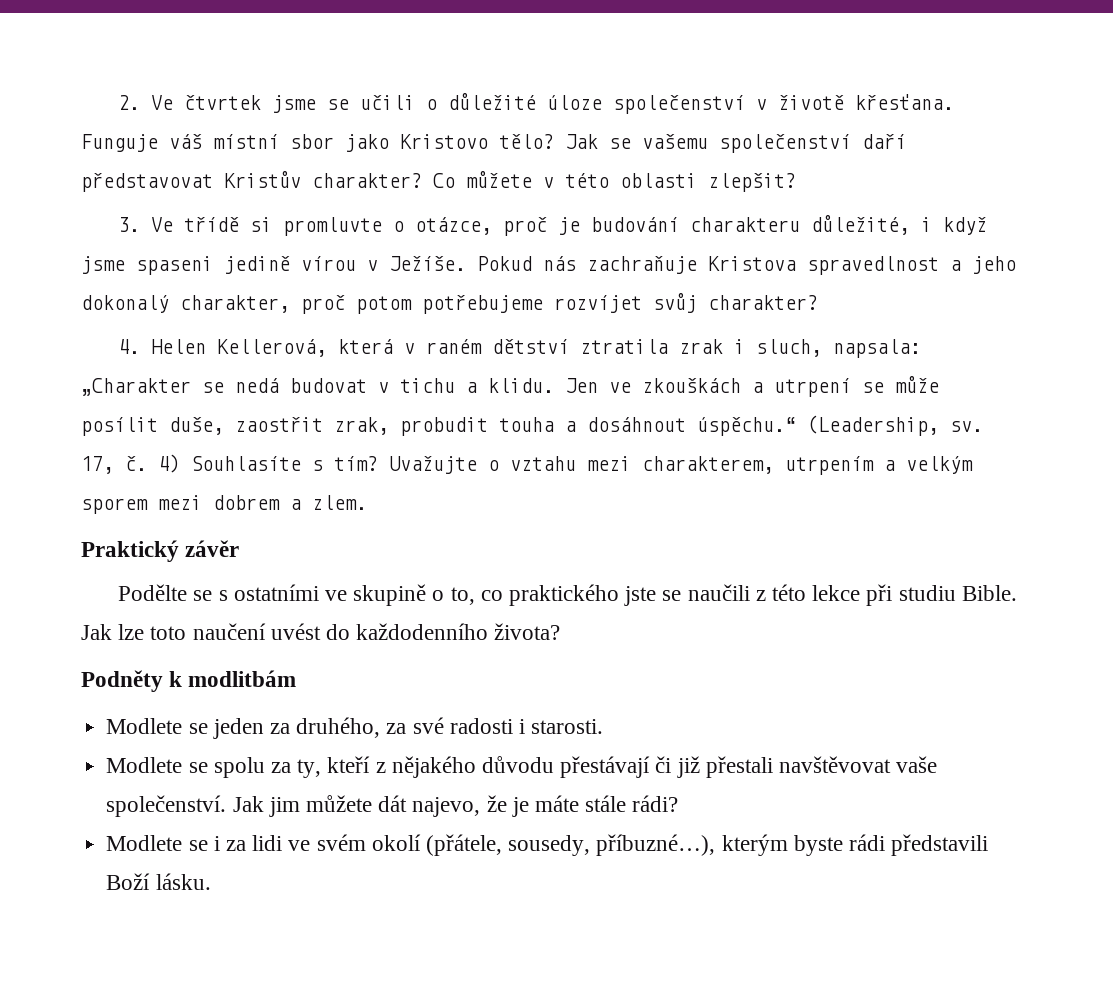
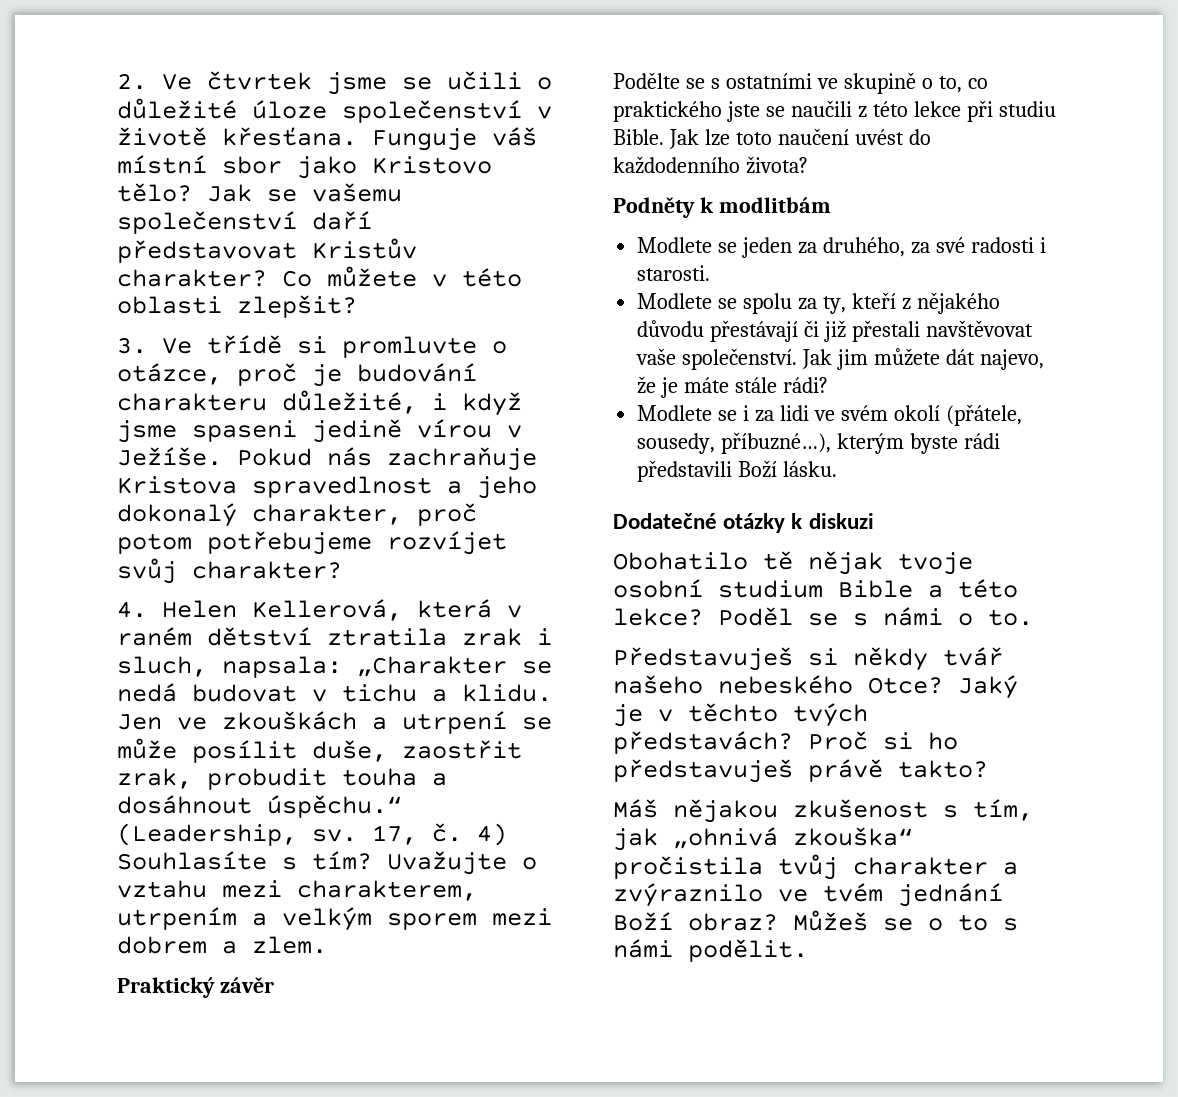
+ Dodatečné otázky k diskuzi
+ Obohatilo tě nějak tvoje osobní studium Bible a této lekce? Poděl se s námi o to.
+ Představuješ si někdy tvář našeho nebeského Otce? Jaký je v těchto tvých představách? Proč si ho představuješ právě takto?
+ Máš nějakou zkušenost s tím, jak „ohnivá zkouška“ pročistila tvůj charakter a zvýraznilo ve tvém jednání Boží obraz? Můžeš se o to s námi podělit.

